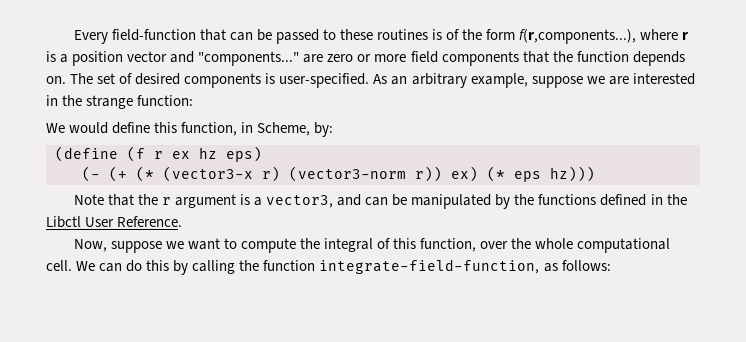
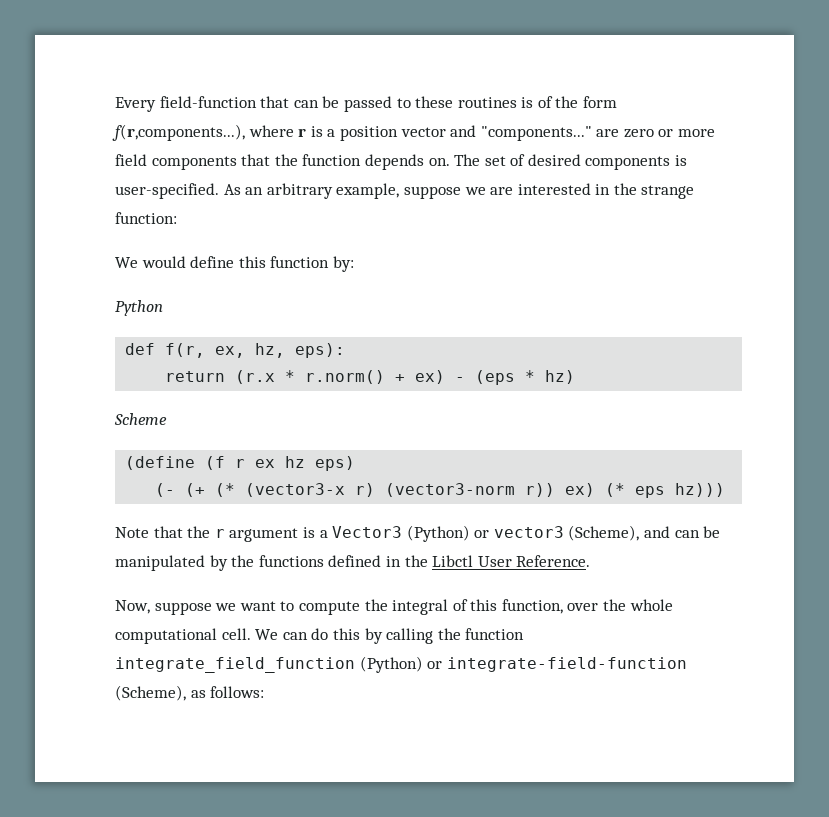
- We would define this function, in Scheme, by:
+ We would define this function by:
+ Python
+ def f(r, ex, hz, eps):
+ return (r.x * r.norm() + ex) - (eps * hz)
+ Scheme
- Note that the r argument is a vector3, and can be manipulated by the functions defined in the Libctl User Reference.
+ Note that the r argument is a Vector3 (Python) or vector3 (Scheme), and can be manipulated by the functions defined in the Libctl User Reference.
- We can do this by calling the function integrate-field-function, as follows:
+ We can do this by calling the function integrate_field_function (Python) or integrate-field-function (Scheme), as follows:

